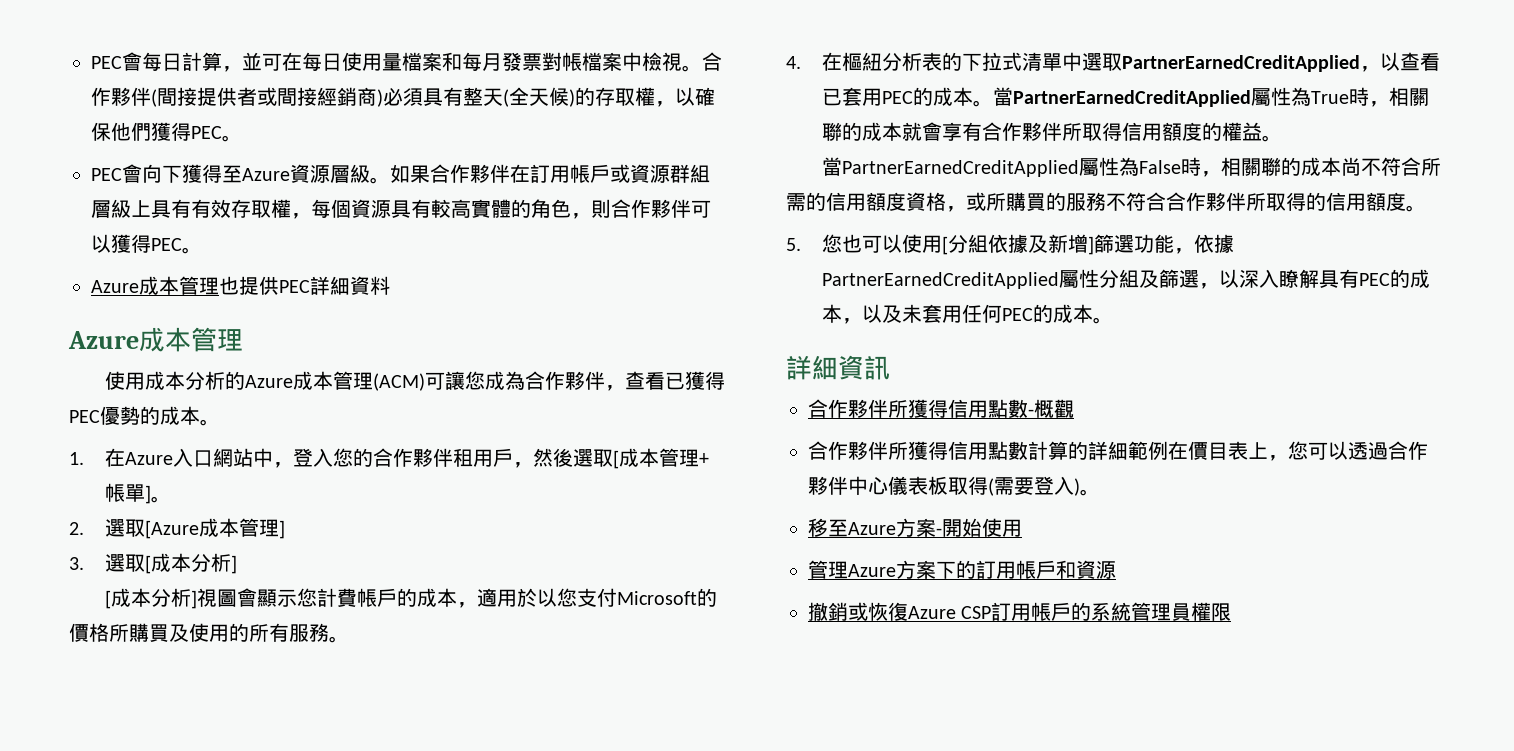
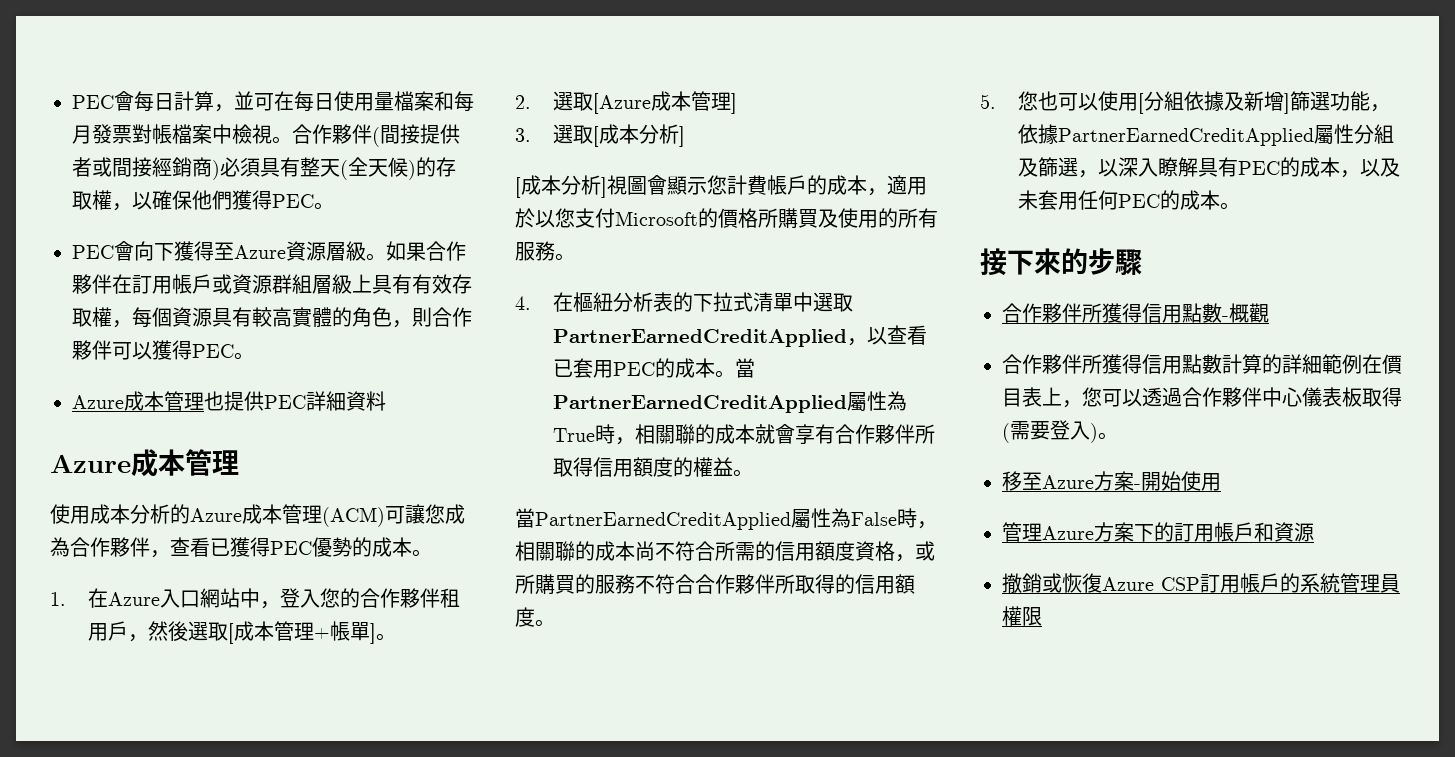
- 詳細資訊
+ 接下來的步驟

